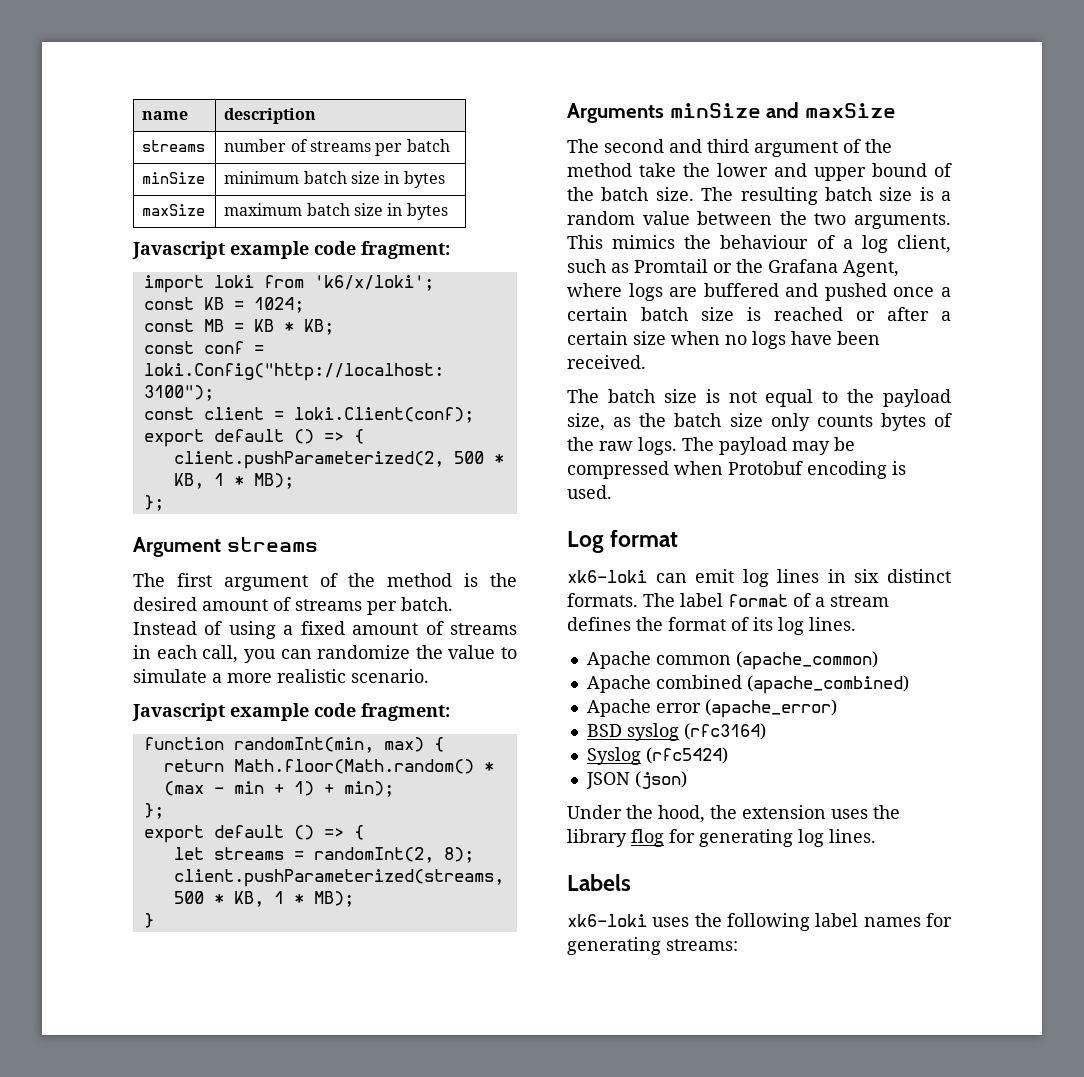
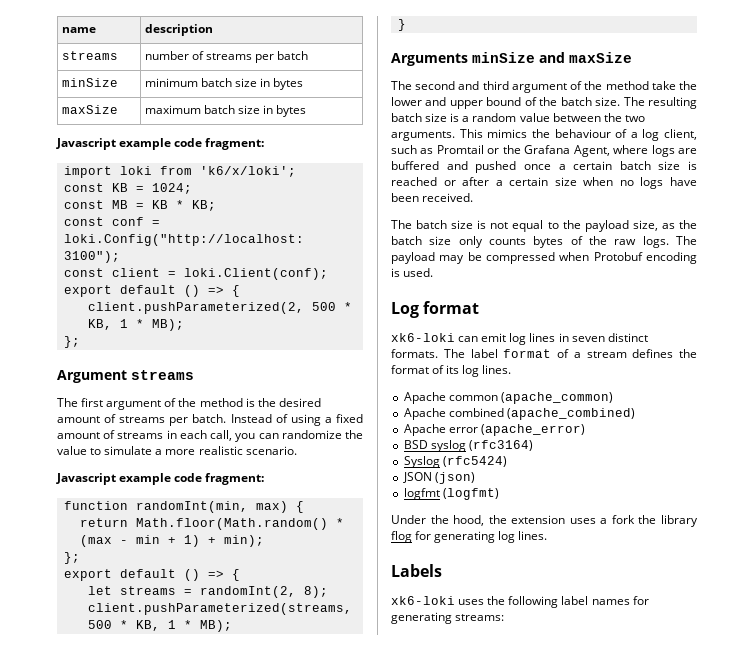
- xk6-loki can emit log lines in six distinct formats.
+ xk6-loki can emit log lines in seven distinct formats.
+ logfmt (logfmt)
- Under the hood, the extension uses the library flog for generating log lines.
+ Under the hood, the extension uses a fork the library flog for generating log lines.

